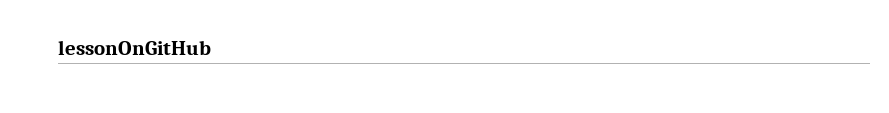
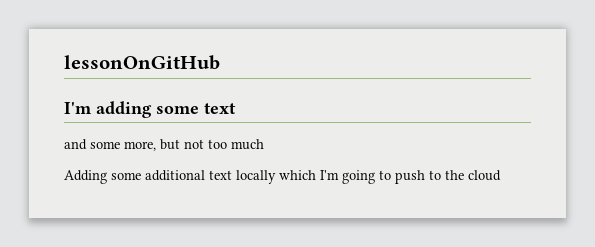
+ I'm adding some text
+ and some more, but not too much
+ Adding some additional text locally which I'm going to push to the cloud

